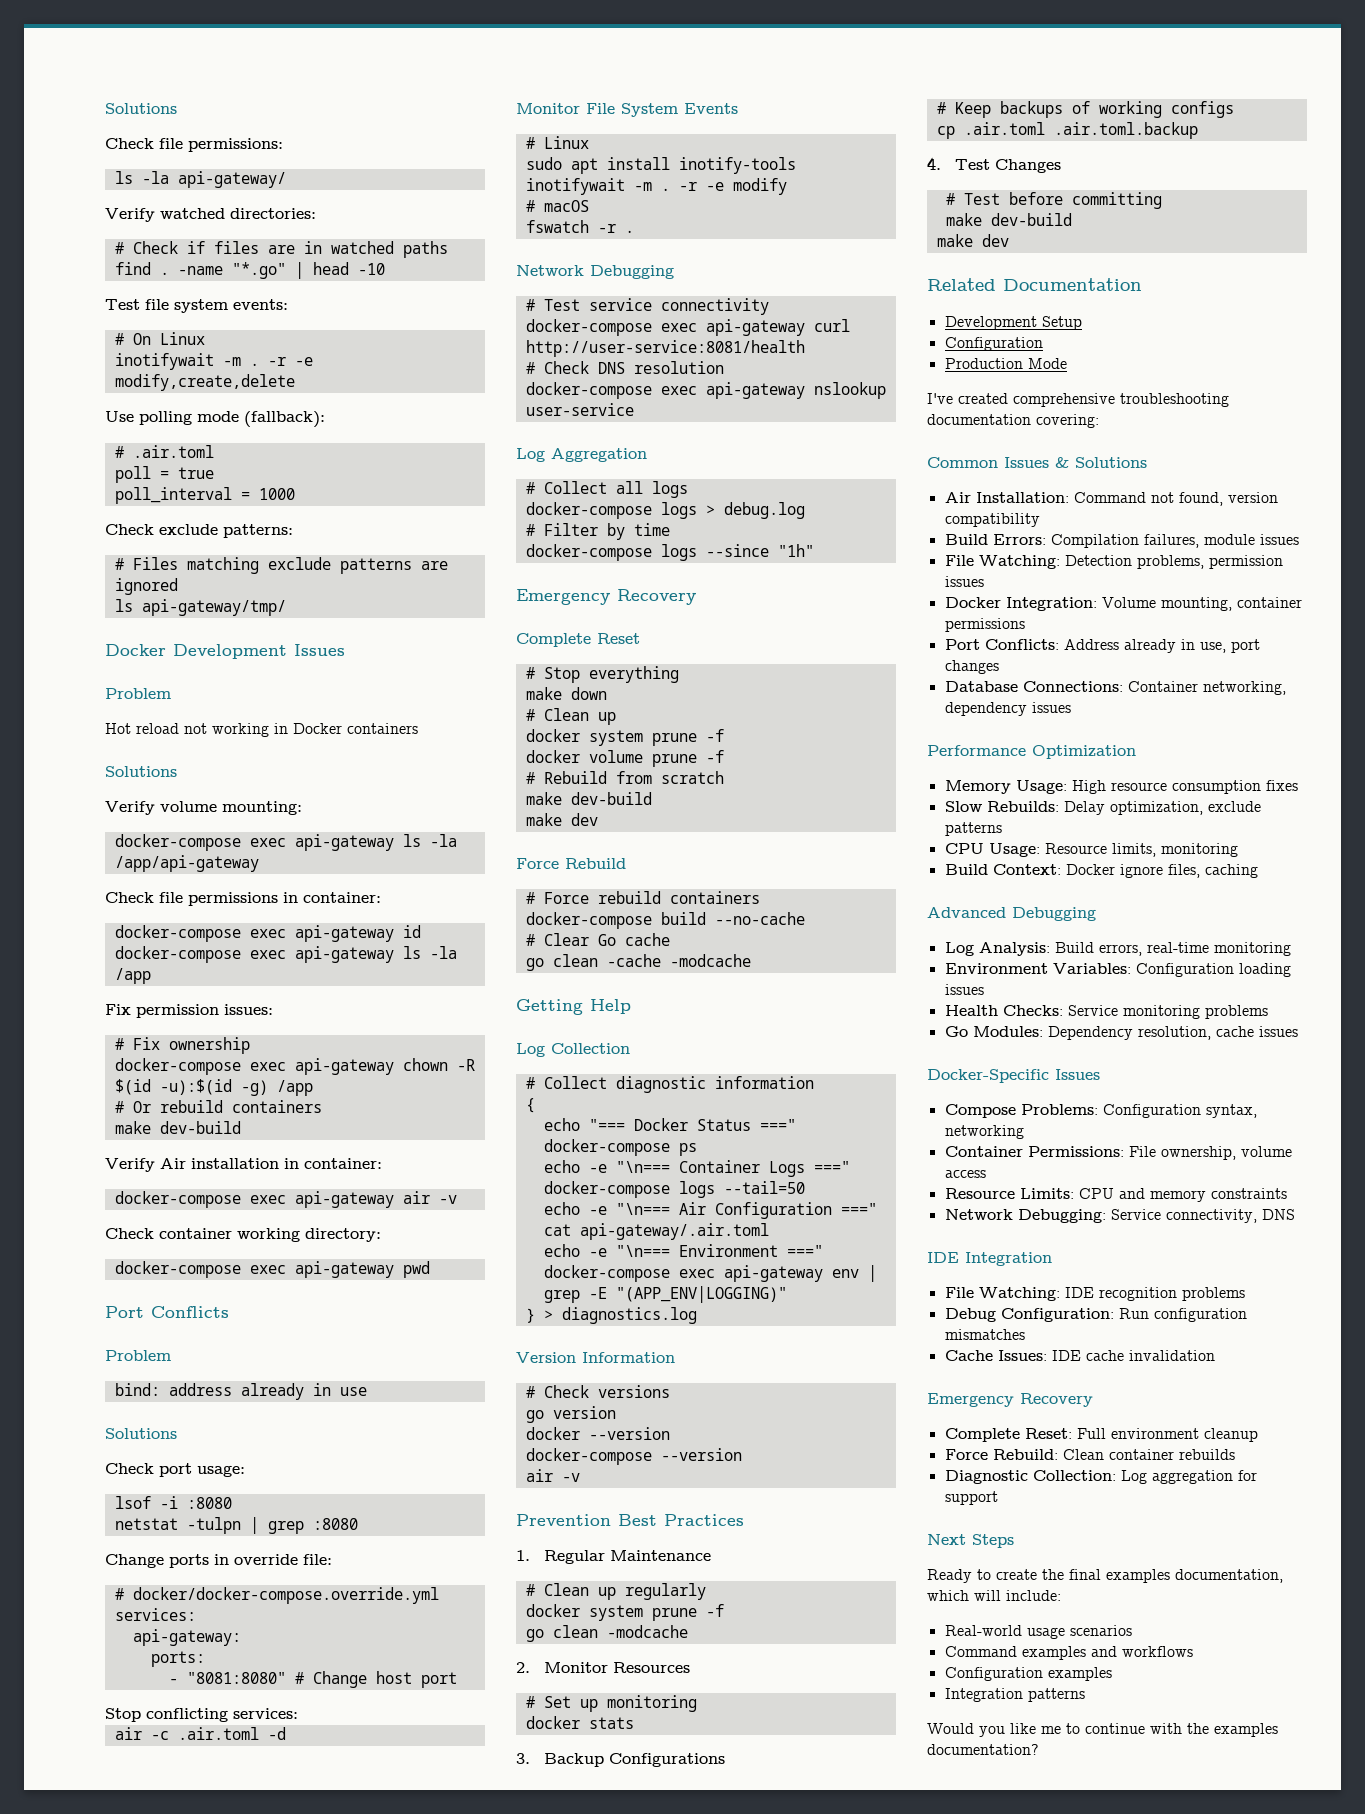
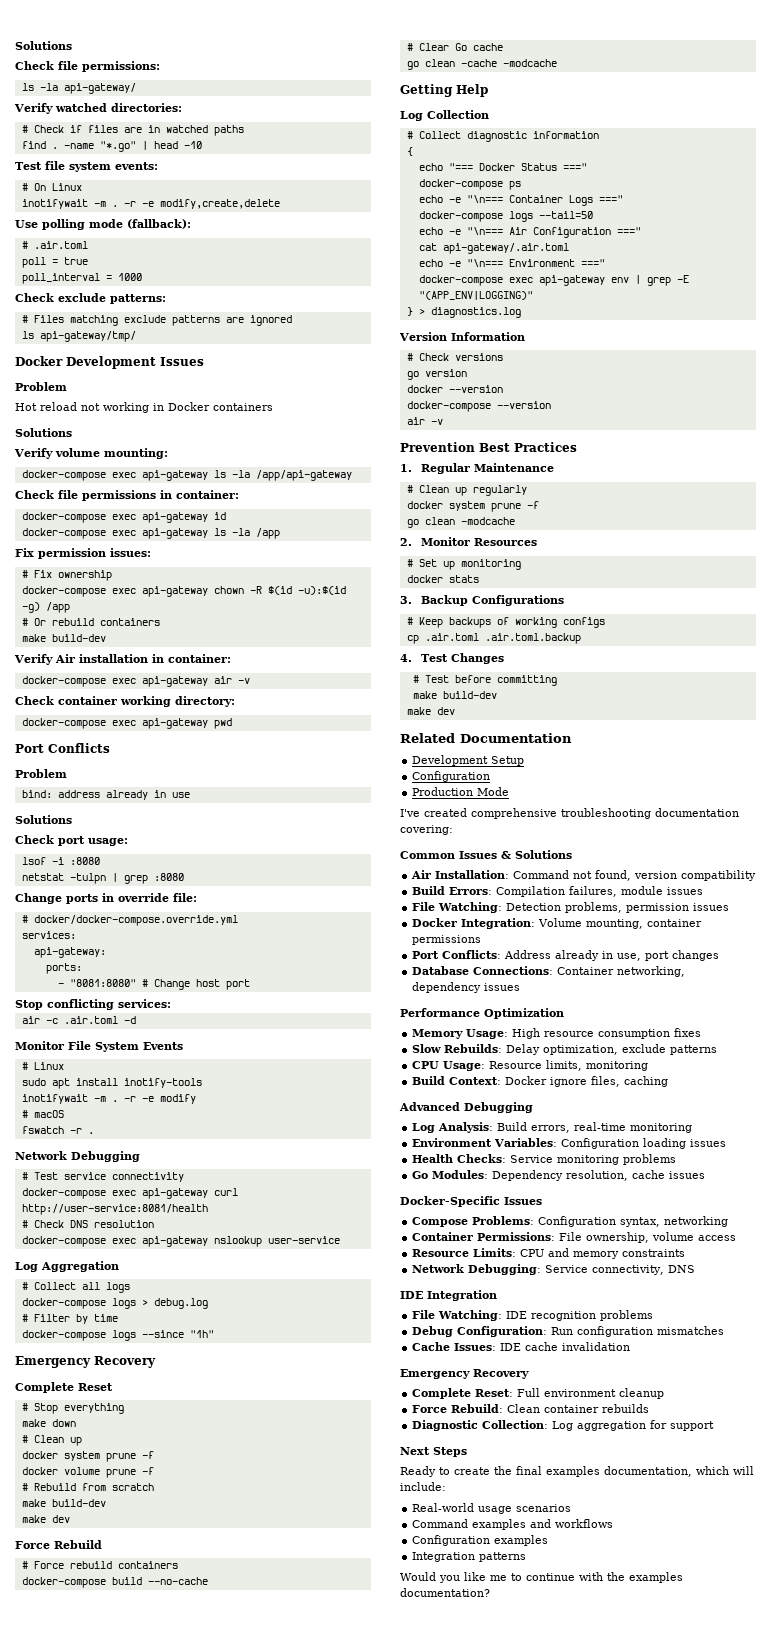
  # Or rebuild containers
- make dev-build
+ make build-dev
  # Rebuild from scratch
- make dev-build
+ make build-dev
  # Test before committing
- make dev-build
+ make build-dev

